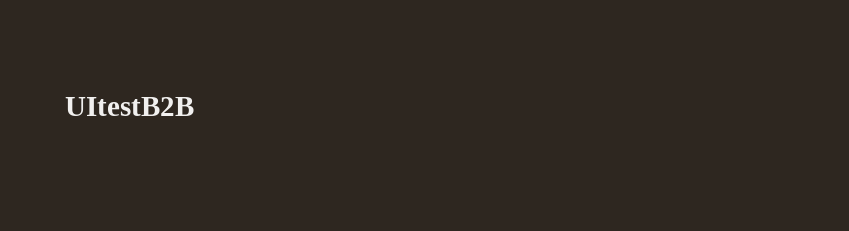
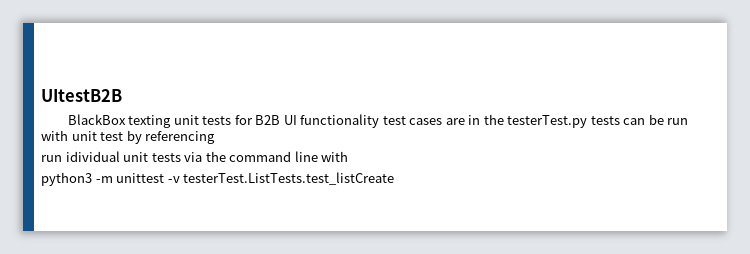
+ BlackBox texting unit tests for B2B UI functionality test cases are in the testerTest.py tests can be run with unit test by referencing
+ run idividual unit tests via the command line with
+ python3 -m unittest -v testerTest.ListTests.test_listCreate

